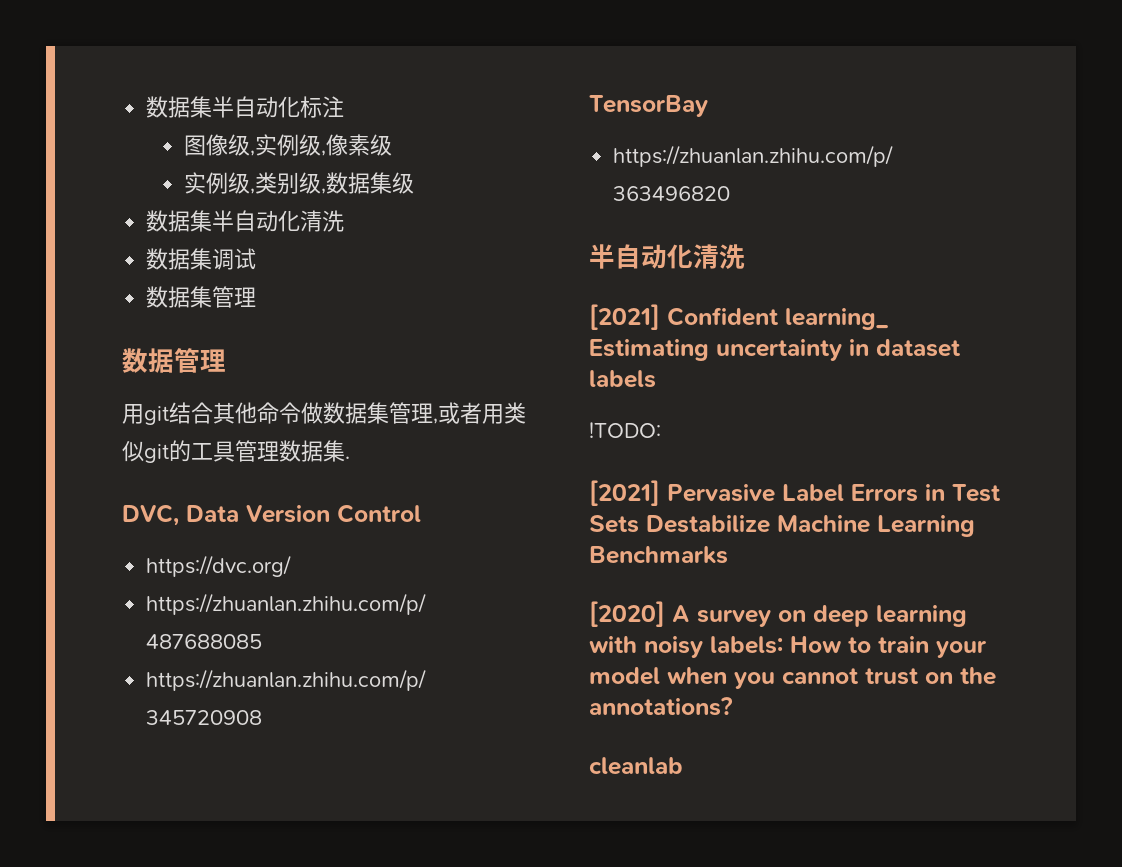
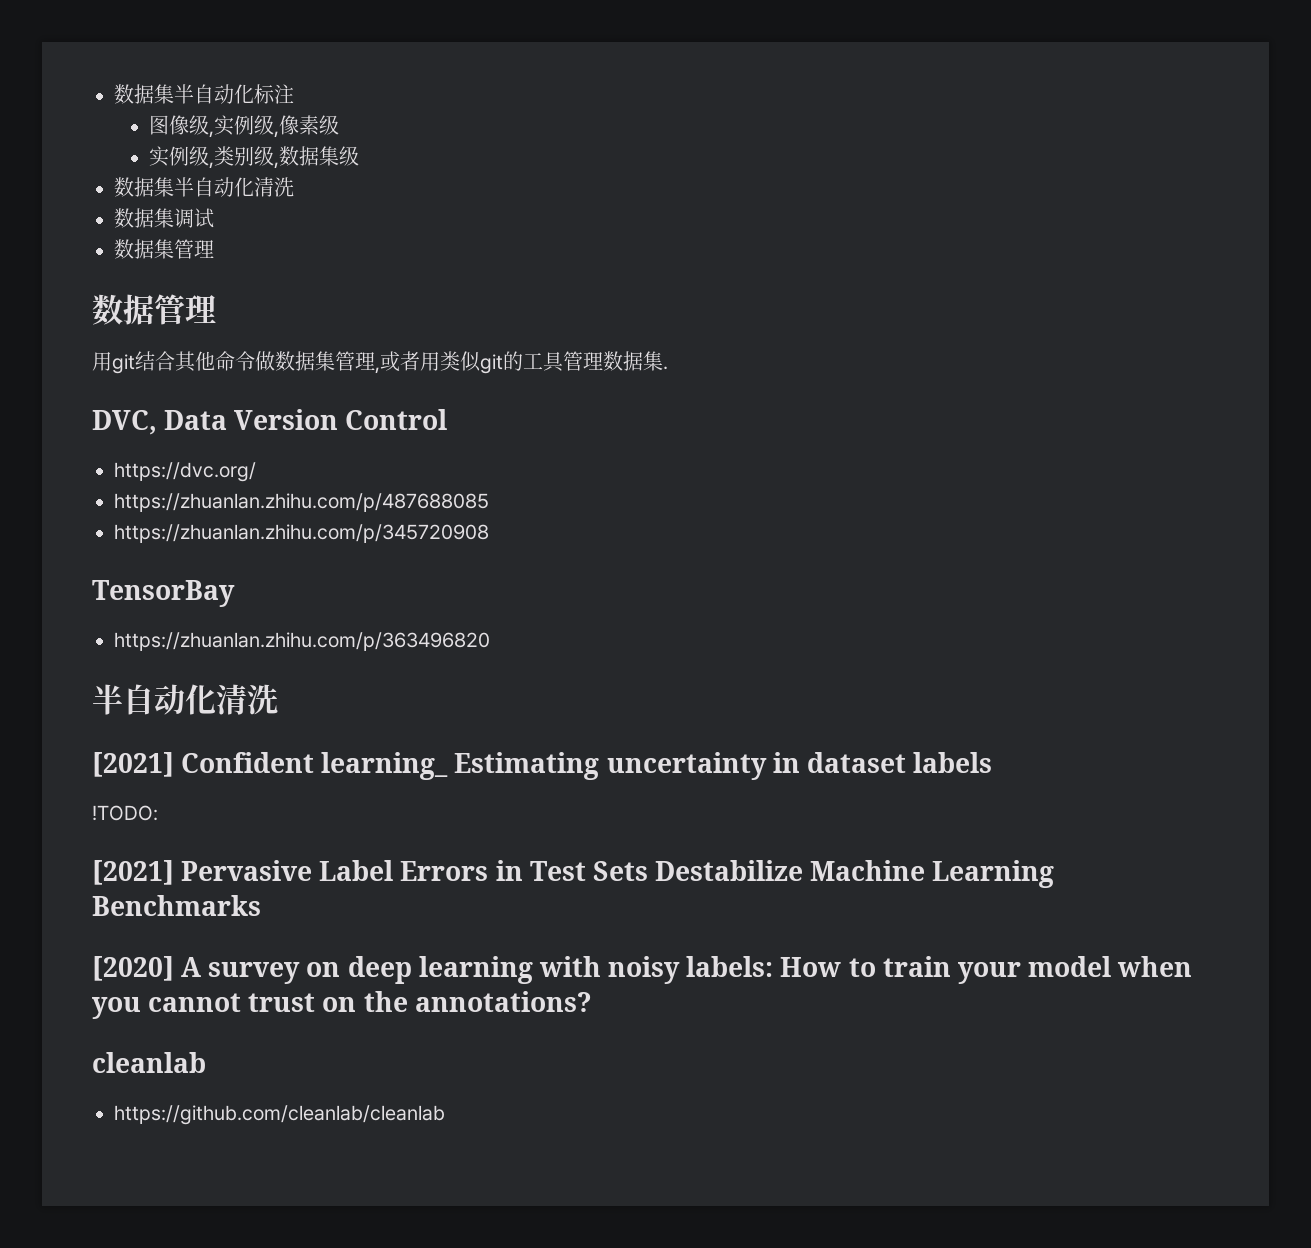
+ https://github.com/cleanlab/cleanlab

